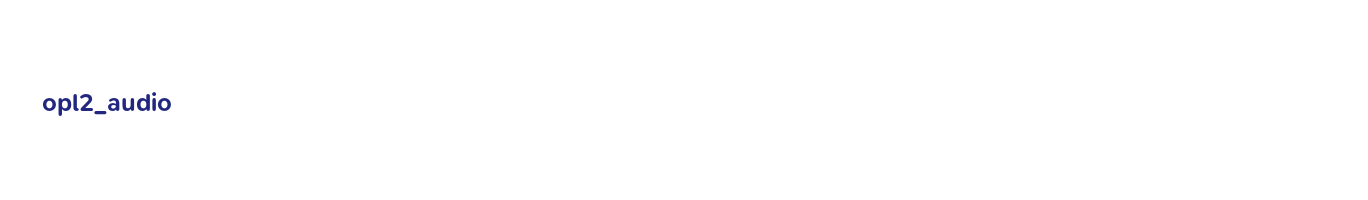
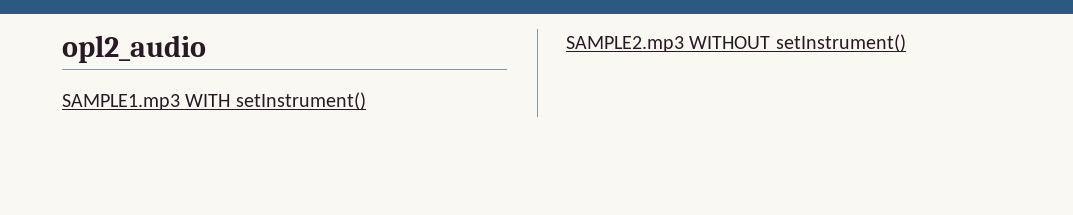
+ SAMPLE1.mp3 WITH setInstrument()
+ SAMPLE2.mp3 WITHOUT setInstrument()

